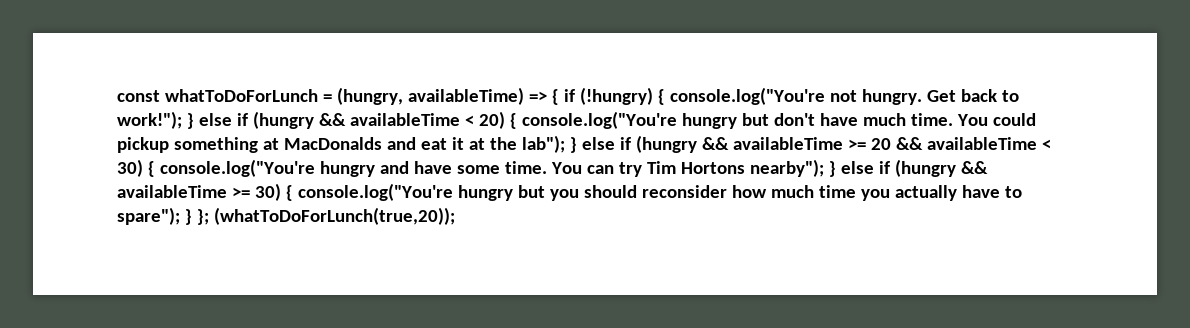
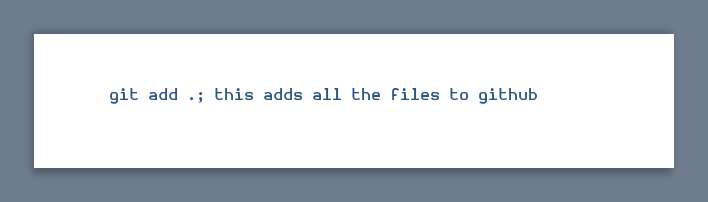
- const whatToDoForLunch = (hungry, availableTime) => { if (!hungry) { console.log("You're not hungry. Get back to work!"); } else if (hungry && availableTime < 20) { console.log("You're hungry but don't have much time. You could pickup something at MacDonalds and eat it at the lab"); } else if (hungry && availableTime >= 20 && availableTime < 30) { console.log("You're hungry and have some time. You can try Tim Hortons nearby"); } else if (hungry && availableTime >= 30) { console.log("You're hungry but you should reconsider how much time you actually have to spare"); } }; (whatToDoForLunch(true,20));
+ git add .; this adds all the files to github

